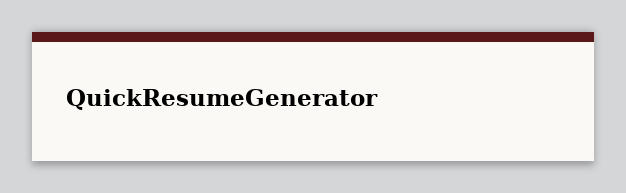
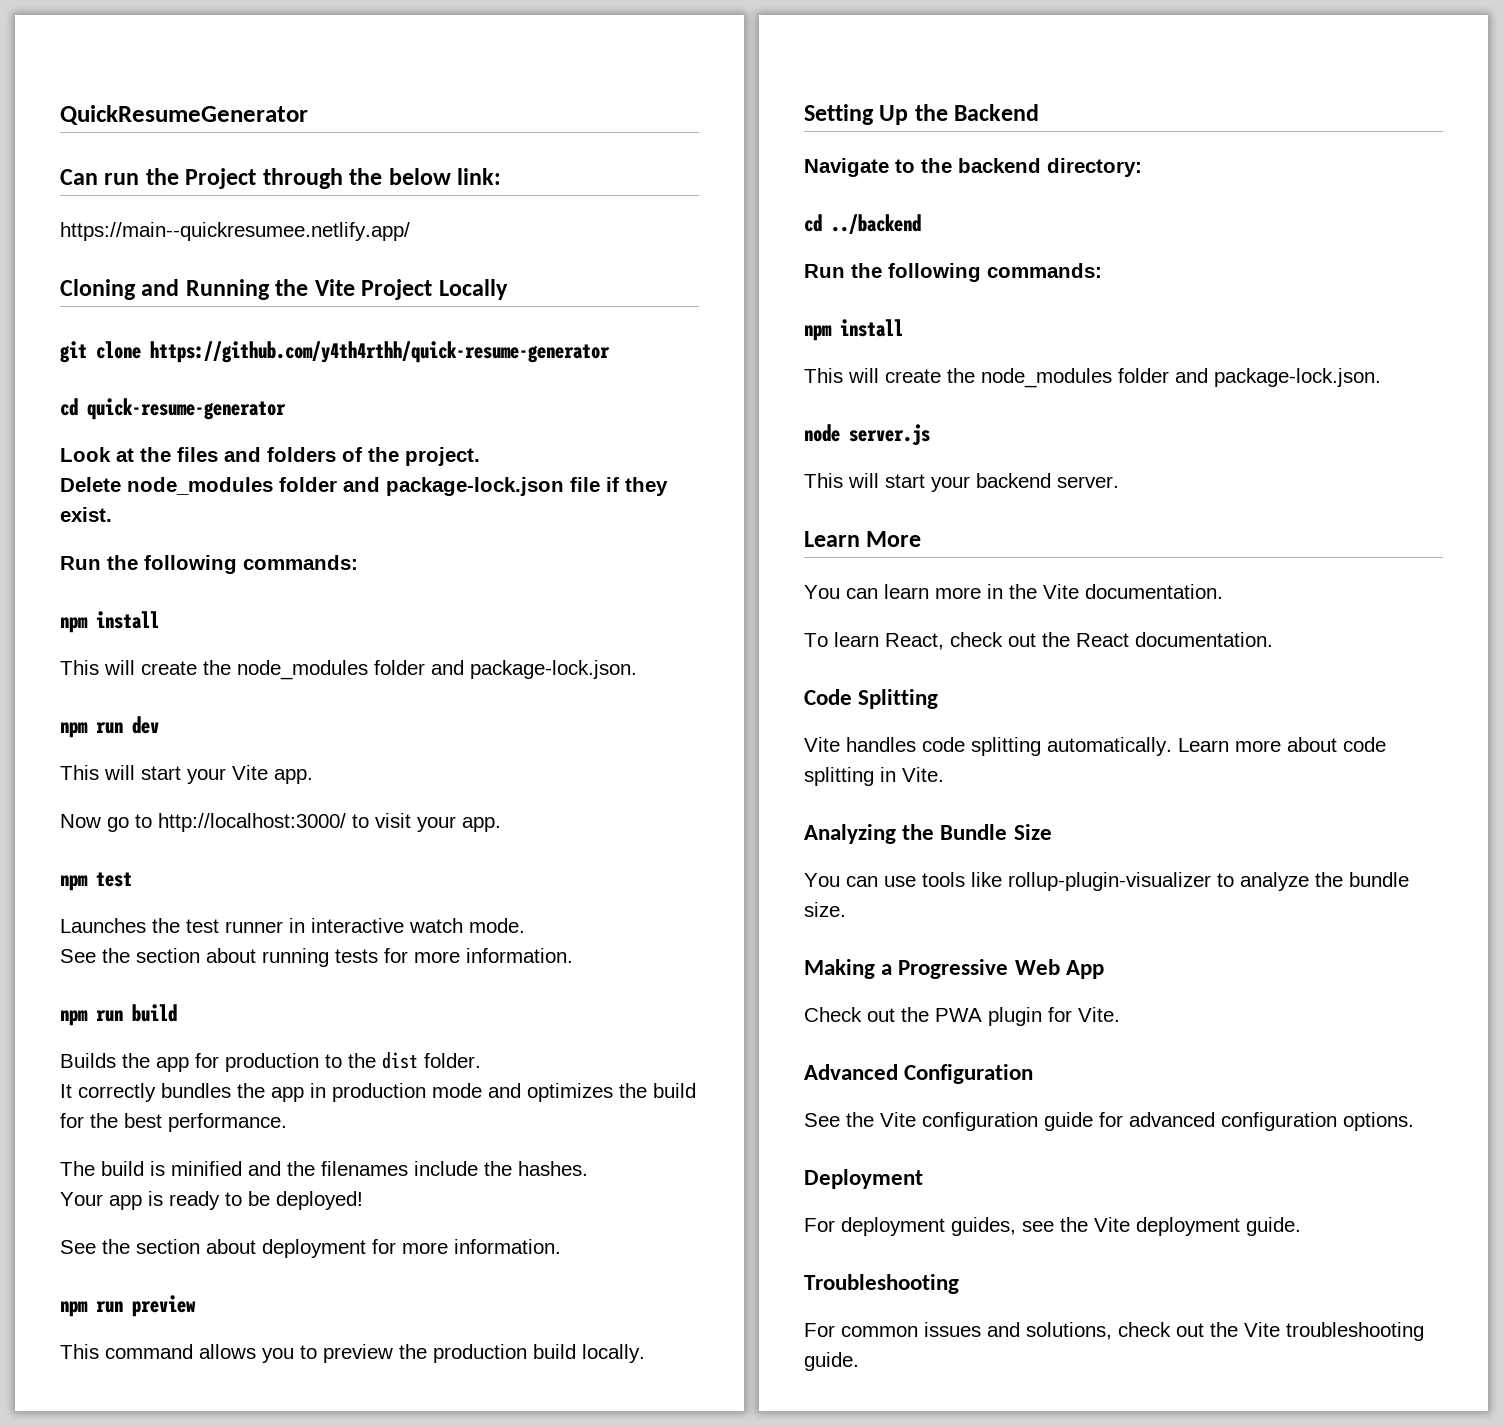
+ Can run the Project through the below link:
+ https://main--quickresumee.netlify.app/
+ Cloning and Running the Vite Project Locally
+ git clone https://github.com/y4th4rthh/quick-resume-generator
+ cd quick-resume-generator
+ Look at the files and folders of the project.
+ Delete node_modules folder and package-lock.json file if they exist.
+ Run the following commands:
+ npm install
+ This will create the node_modules folder and package-lock.json.
+ npm run dev
+ This will start your Vite app.
+ Now go to http://localhost:3000/ to visit your app.
+ npm test
+ Launches the test runner in interactive watch mode.
+ See the section about running tests for more information.
+ npm run build
+ Builds the app for production to the dist folder.
+ It correctly bundles the app in production mode and optimizes the build for the best performance.
+ The build is minified and the filenames include the hashes.
+ Your app is ready to be deployed!
+ See the section about deployment for more information.
+ npm run preview
+ This command allows you to preview the production build locally.
+ Setting Up the Backend
+ Navigate to the backend directory:
+ cd ../backend
+ Run the following commands:
+ npm install
+ This will create the node_modules folder and package-lock.json.
+ node server.js
+ This will start your backend server.
+ Learn More
+ You can learn more in the Vite documentation.
+ To learn React, check out the React documentation.
+ Code Splitting
+ Vite handles code splitting automatically. Learn more about code splitting in Vite.
+ Analyzing the Bundle Size
+ You can use tools like rollup-plugin-visualizer to analyze the bundle size.
+ Making a Progressive Web App
+ Check out the PWA plugin for Vite.
+ Advanced Configuration
+ See the Vite configuration guide for advanced configuration options.
+ Deployment
+ For deployment guides, see the Vite deployment guide.
+ Troubleshooting
+ For common issues and solutions, check out the Vite troubleshooting guide.

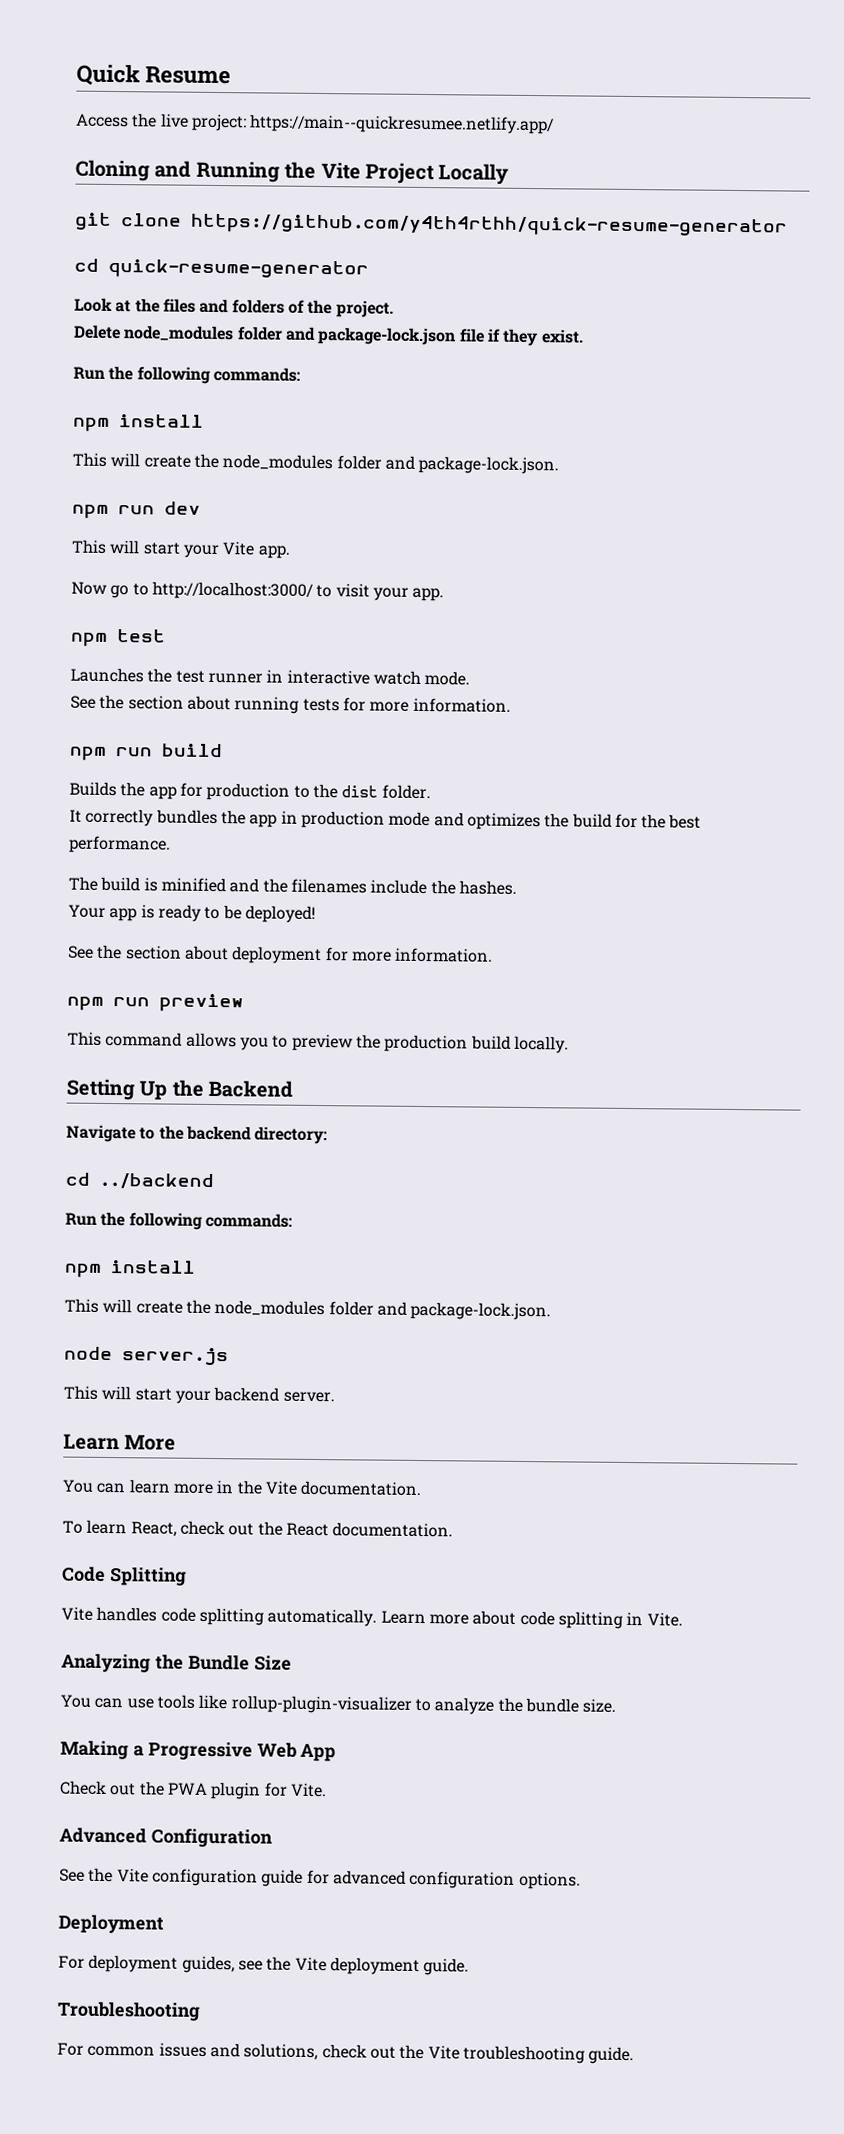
- QuickResumeGenerator
- Can run the Project through the below link:
- https://main--quickresumee.netlify.app/
+ Quick Resume
+ Access the live project: https://main--quickresumee.netlify.app/

